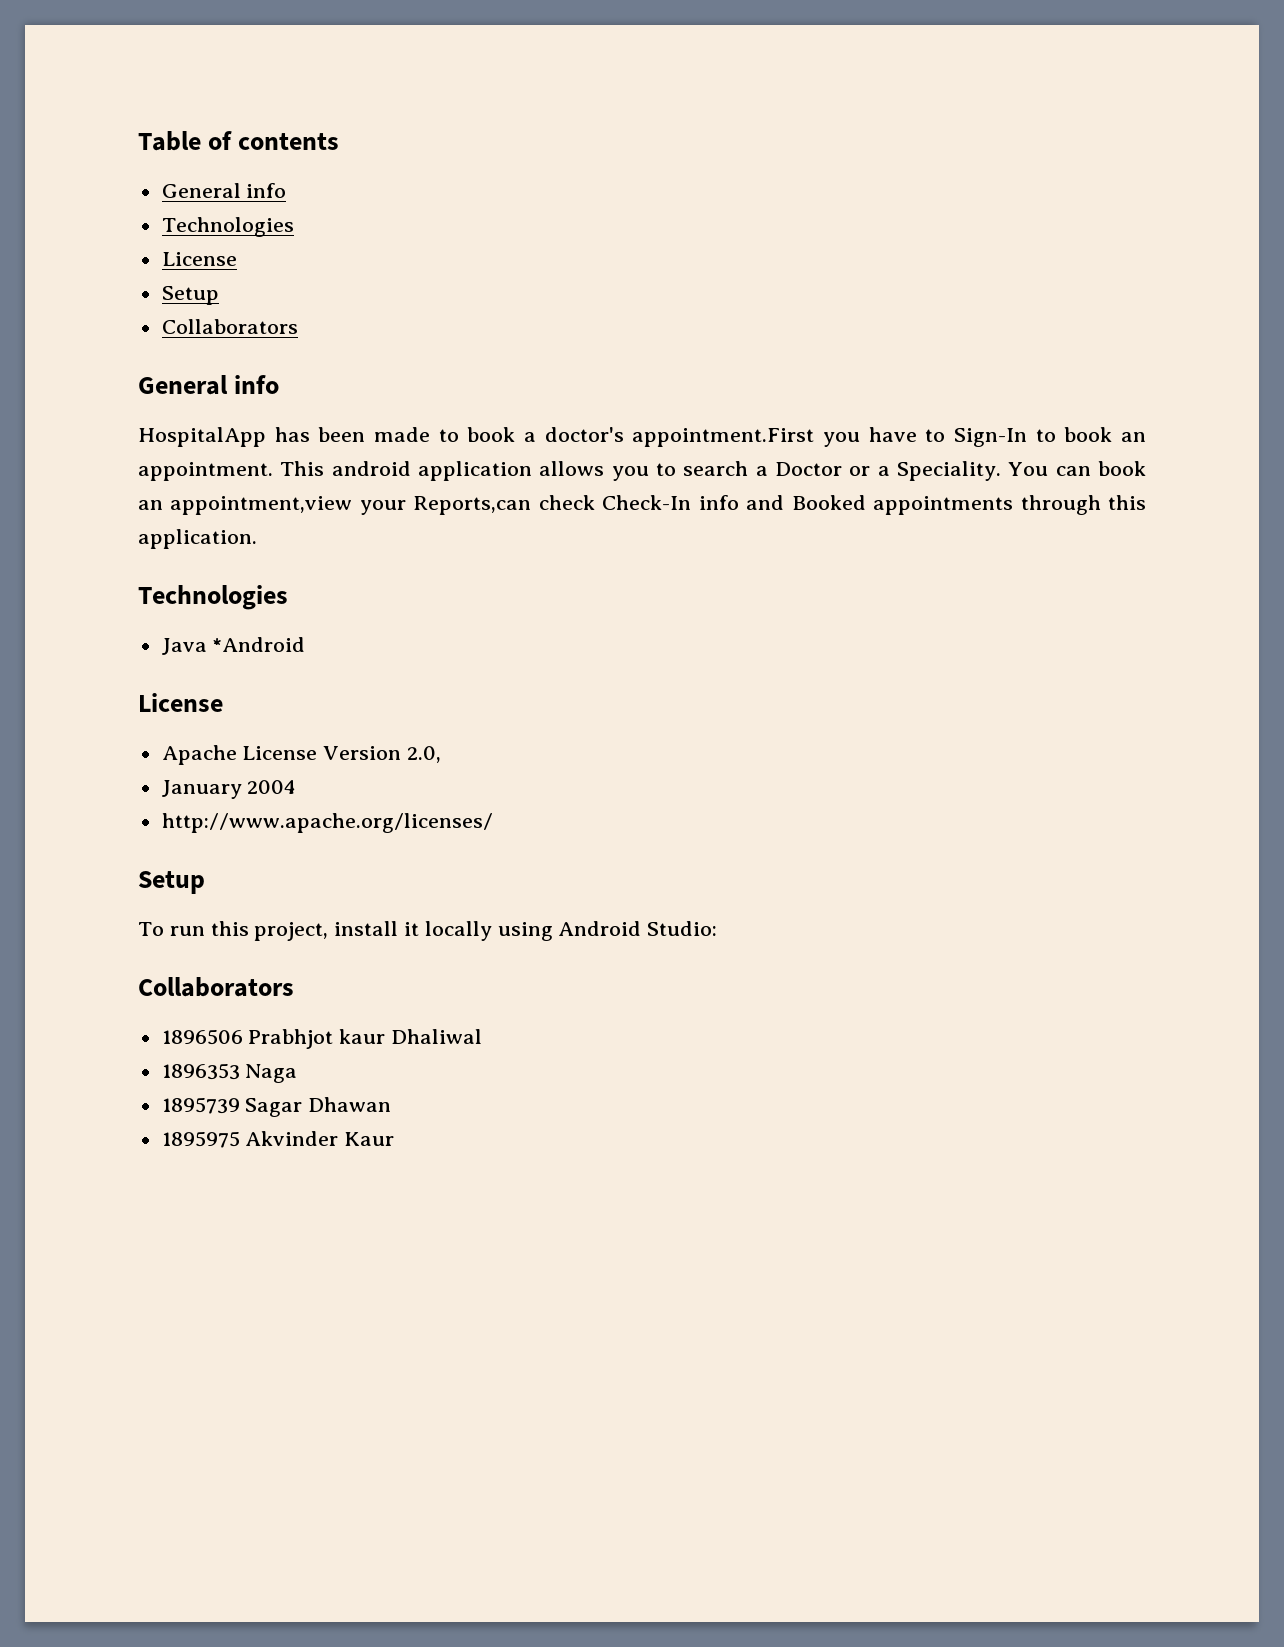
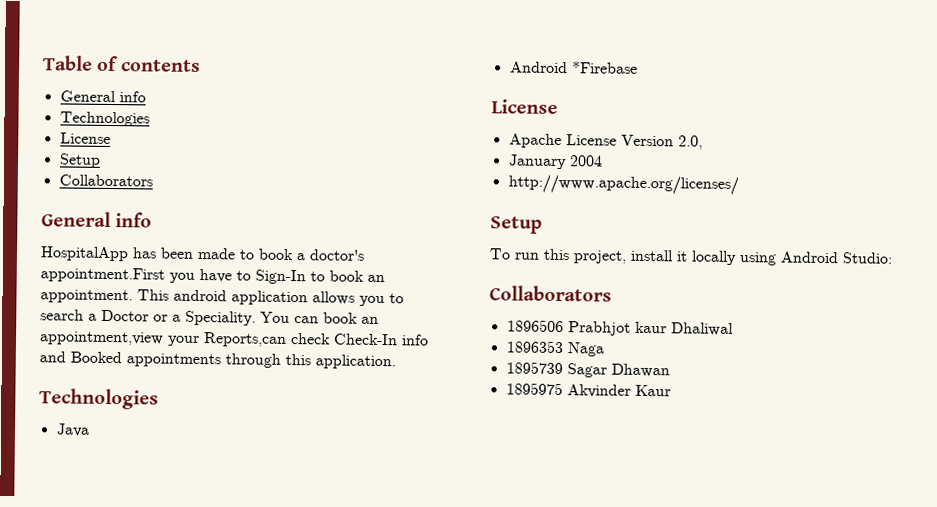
- Java *Android
+ Java
+ Android *Firebase

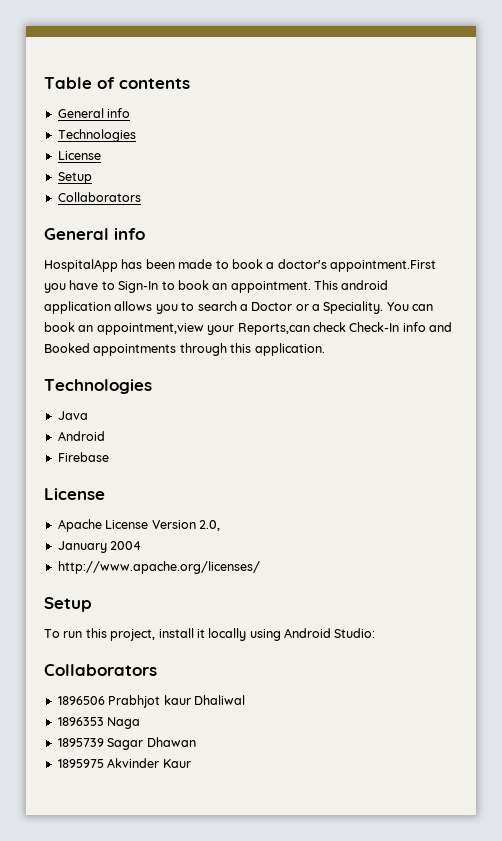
  Java
- Android *Firebase
+ Android
+ Firebase

